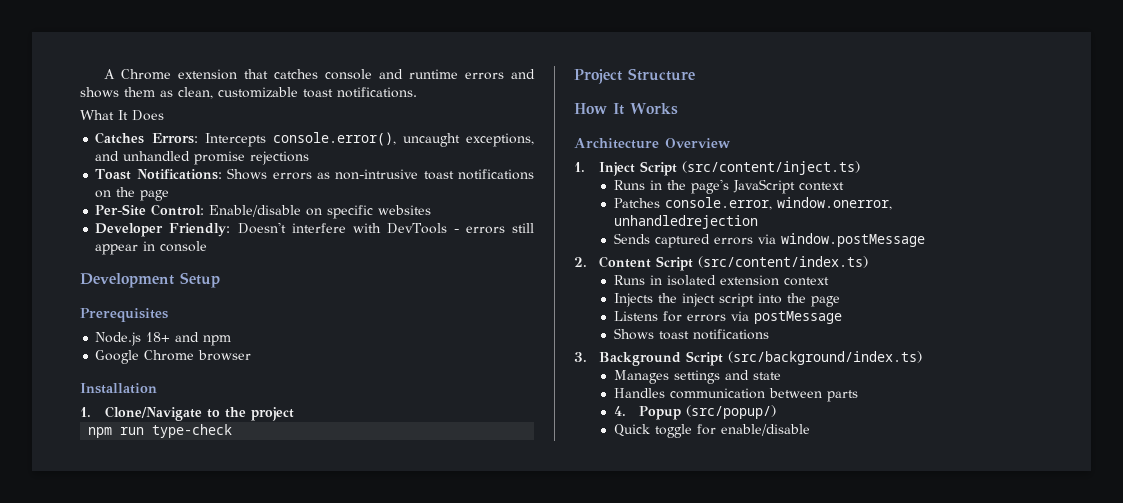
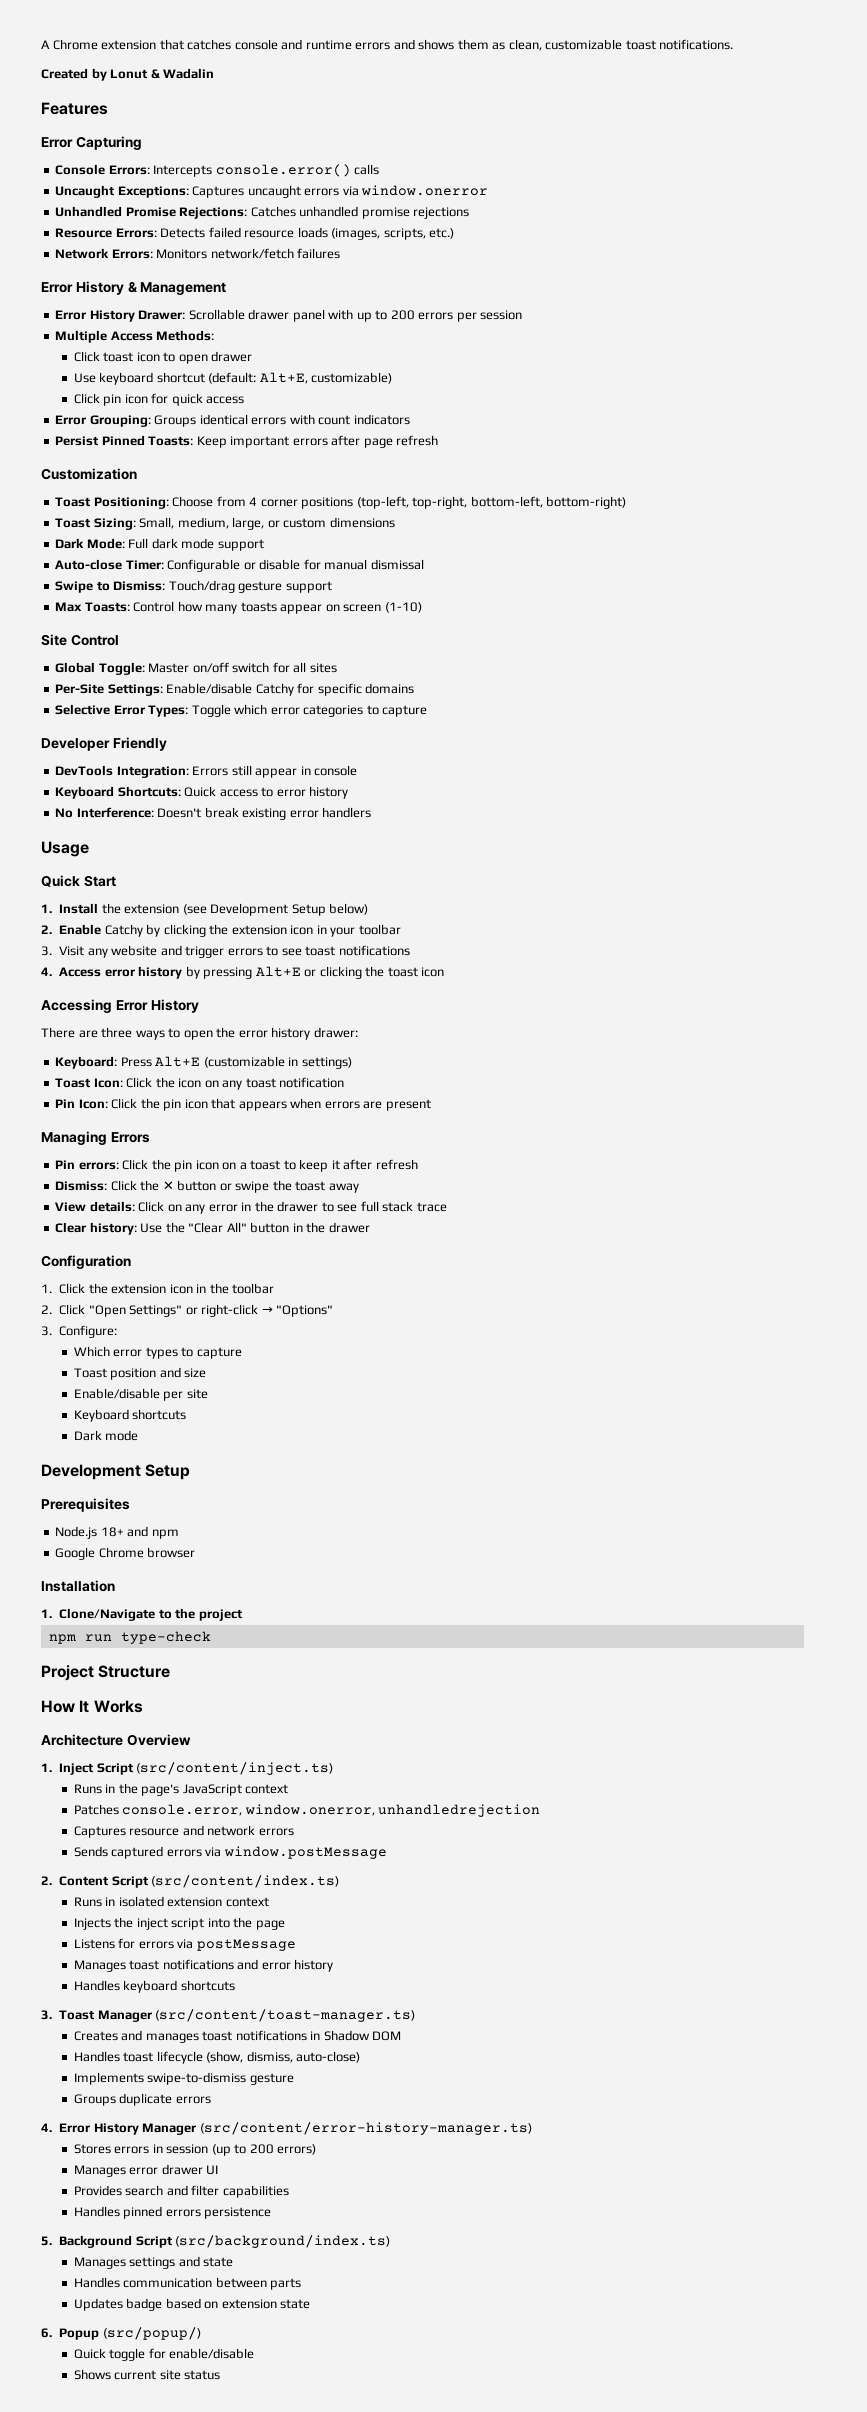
- What It Does
- Catches Errors: Intercepts console.error(), uncaught exceptions, and unhandled promise rejections
- Toast Notifications: Shows errors as non-intrusive toast notifications on the page
- Per-Site Control: Enable/disable on specific websites
- Developer Friendly: Doesn't interfere with DevTools - errors still appear in console
+ Created by Lonut & Wadalin
+ Features
+ Error Capturing
+ Console Errors: Intercepts console.error() calls
+ Uncaught Exceptions: Captures uncaught errors via window.onerror
+ Unhandled Promise Rejections: Catches unhandled promise rejections
+ Resource Errors: Detects failed resource loads (images, scripts, etc.)
+ Network Errors: Monitors network/fetch failures
+ Error History & Management
+ Error History Drawer: Scrollable drawer panel with up to 200 errors per session
+ Multiple Access Methods:
+ Click toast icon to open drawer
+ Use keyboard shortcut (default: Alt+E, customizable)
+ Click pin icon for quick access
+ Error Grouping: Groups identical errors with count indicators
+ Persist Pinned Toasts: Keep important errors after page refresh
+ Customization
+ Toast Positioning: Choose from 4 corner positions (top-left, top-right, bottom-left, bottom-right)
+ Toast Sizing: Small, medium, large, or custom dimensions
+ Dark Mode: Full dark mode support
+ Auto-close Timer: Configurable or disable for manual dismissal
+ Swipe to Dismiss: Touch/drag gesture support
+ Max Toasts: Control how many toasts appear on screen (1-10)
+ Site Control
+ Global Toggle: Master on/off switch for all sites
+ Per-Site Settings: Enable/disable Catchy for specific domains
+ Selective Error Types: Toggle which error categories to capture
+ Developer Friendly
+ DevTools Integration: Errors still appear in console
+ Keyboard Shortcuts: Quick access to error history
+ No Interference: Doesn't break existing error handlers
+ Usage
+ Quick Start
+ 1. Install the extension (see Development Setup below)
+ 2. Enable Catchy by clicking the extension icon in your toolbar
+ 3. Visit any website and trigger errors to see toast notifications
+ 4. Access error history by pressing Alt+E or clicking the toast icon
+ Accessing Error History
+ There are three ways to open the error history drawer:
+ Keyboard: Press Alt+E (customizable in settings)
+ Toast Icon: Click the icon on any toast notification
+ Pin Icon: Click the pin icon that appears when errors are present
+ Managing Errors
+ Pin errors: Click the pin icon on a toast to keep it after refresh
+ Dismiss: Click the ✕ button or swipe the toast away
+ View details: Click on any error in the drawer to see full stack trace
+ Clear history: Use the "Clear All" button in the drawer
+ Configuration
+ 1. Click the extension icon in the toolbar
+ 2. Click "Open Settings" or right-click → "Options"
+ 3. Configure:
+ Which error types to capture
+ Toast position and size
+ Enable/disable per site
+ Keyboard shortcuts
+ Dark mode
+ Captures resource and network errors
- Shows toast notifications
- 3. Background Script (src/background/index.ts)
+ Manages toast notifications and error history
+ Handles keyboard shortcuts
+ 3. Toast Manager (src/content/toast-manager.ts)
+ Creates and manages toast notifications in Shadow DOM
+ Handles toast lifecycle (show, dismiss, auto-close)
+ Implements swipe-to-dismiss gesture
+ Groups duplicate errors
+ 4. Error History Manager (src/content/error-history-manager.ts)
+ Stores errors in session (up to 200 errors)
+ Manages error drawer UI
+ Provides search and filter capabilities
+ Handles pinned errors persistence
+ 5. Background Script (src/background/index.ts)
- 4. Popup (src/popup/)
+ Updates badge based on extension state
+ 6. Popup (src/popup/)
+ Shows current site status

